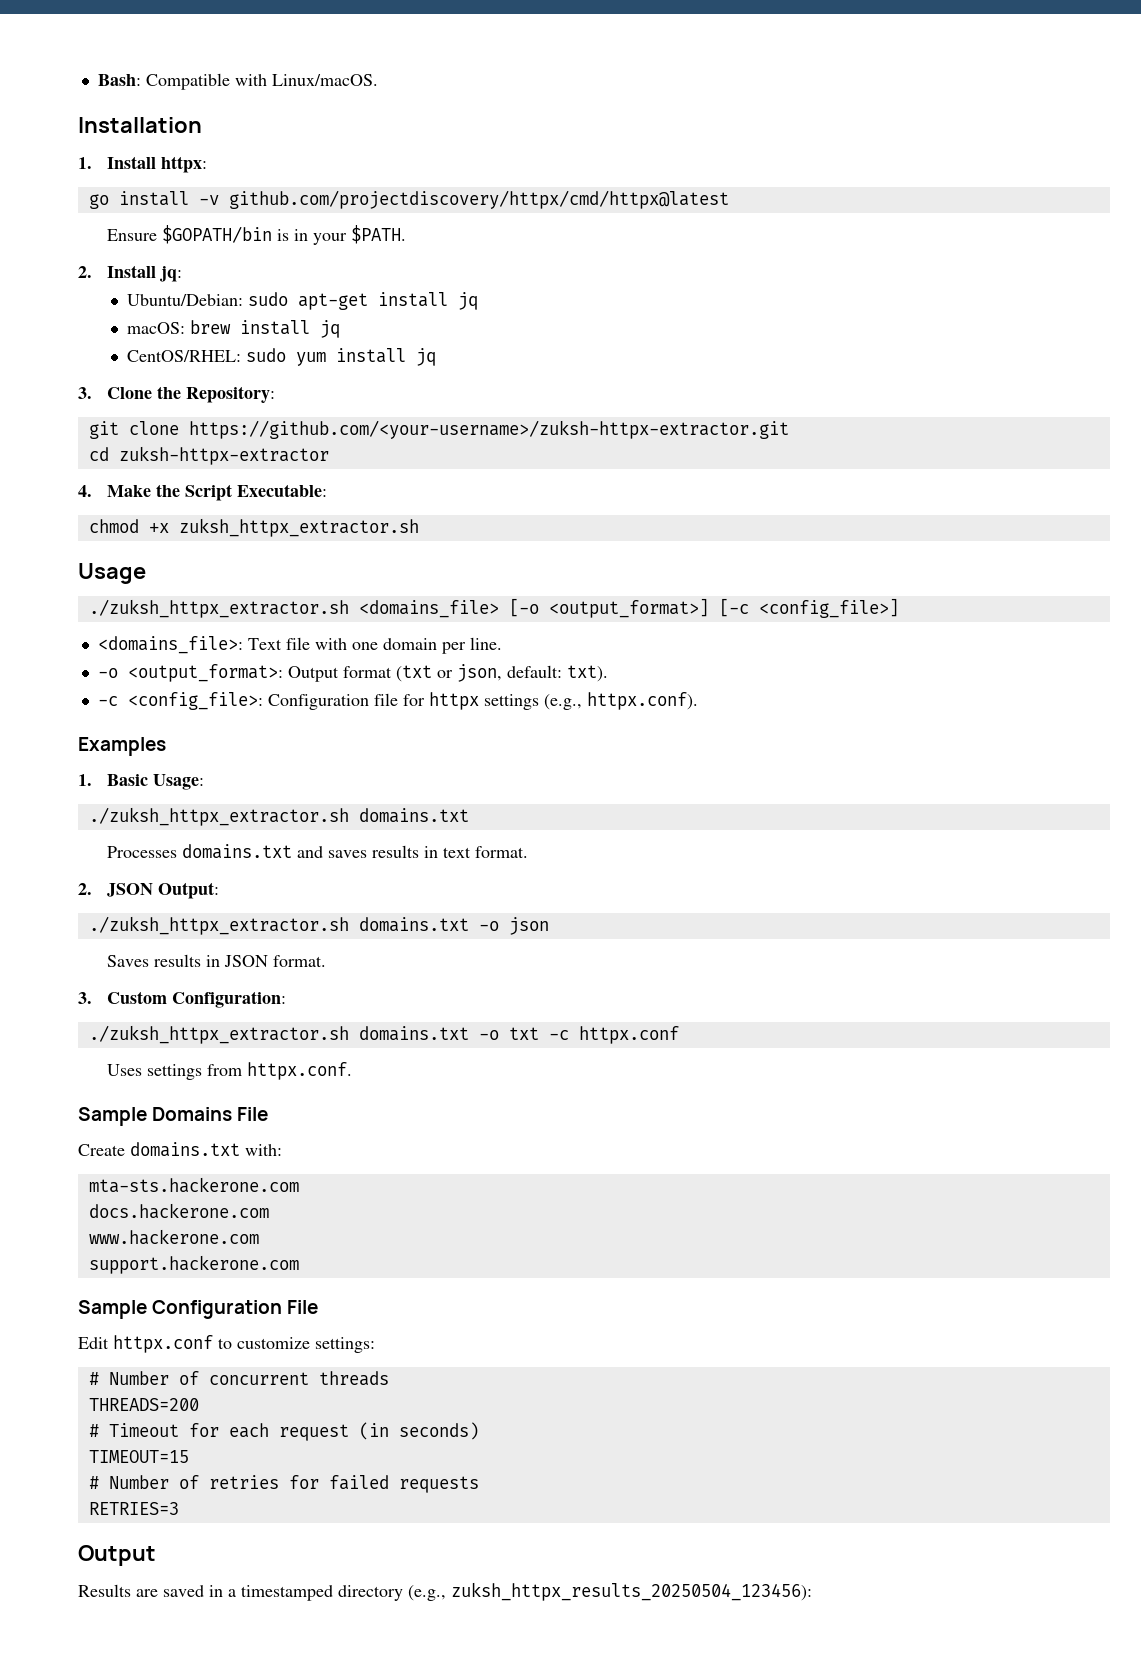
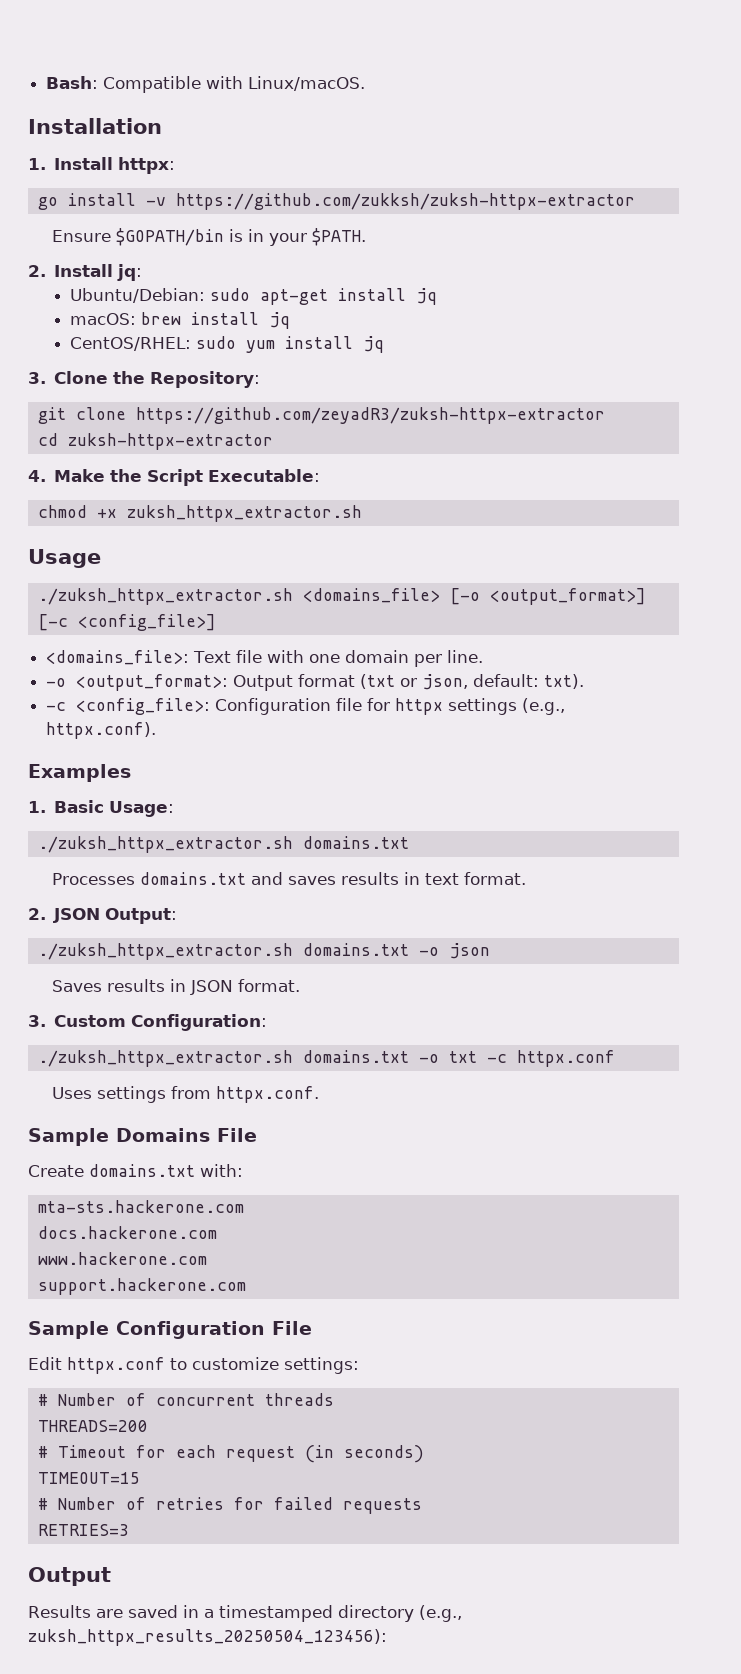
- go install -v github.com/projectdiscovery/httpx/cmd/httpx@latest
+ go install -v https://github.com/zukksh/zuksh-httpx-extractor
- git clone https://github.com/<your-username>/zuksh-httpx-extractor.git
+ git clone https://github.com/zeyadR3/zuksh-httpx-extractor

